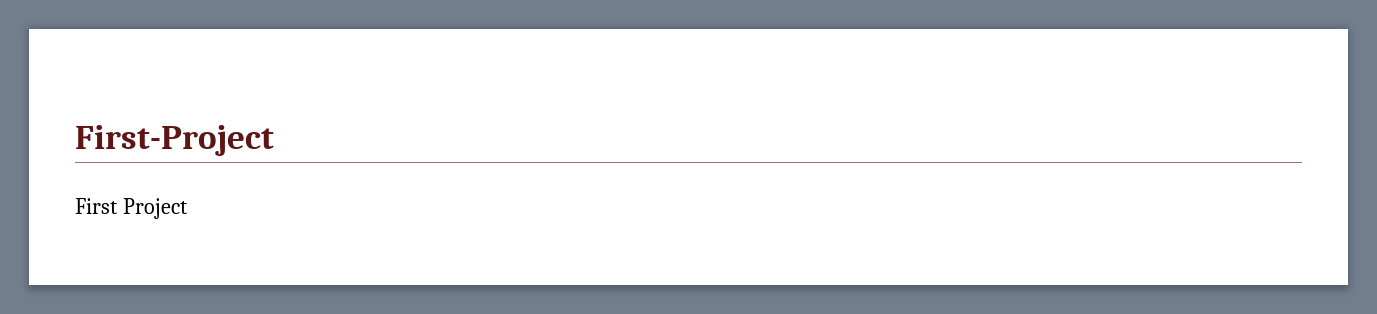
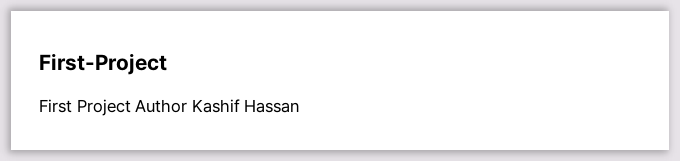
- First Project
+ First Project Author Kashif Hassan

